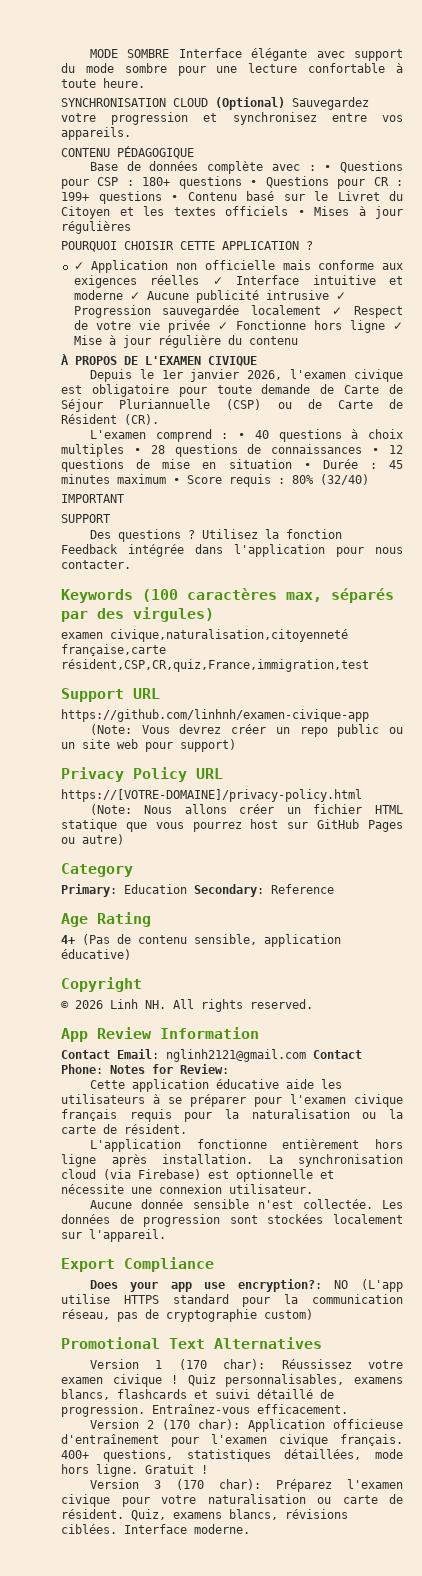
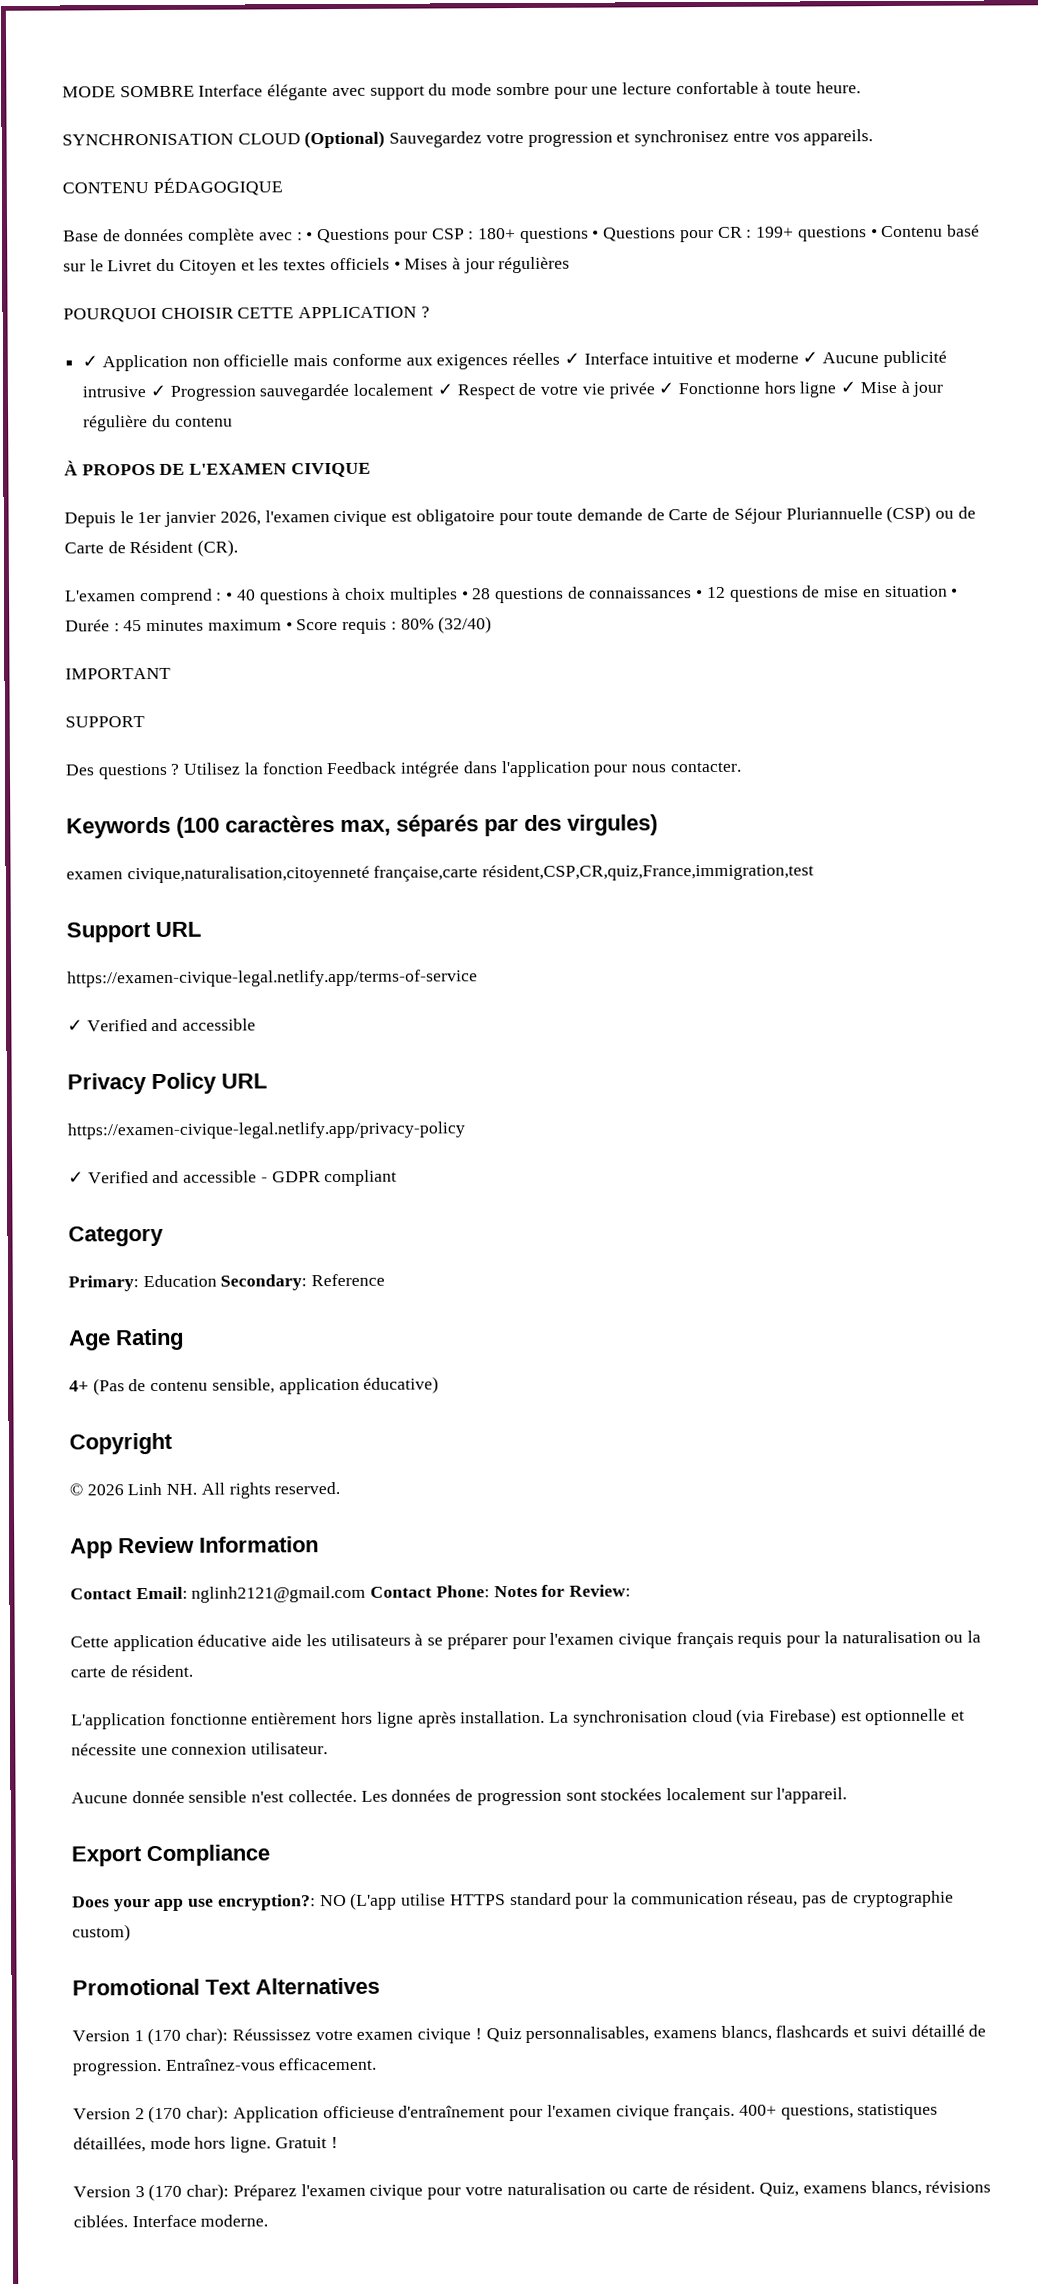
- https://github.com/linhnh/examen-civique-app
- (Note: Vous devrez créer un repo public ou un site web pour support)
+ https://examen-civique-legal.netlify.app/terms-of-service
+ ✓ Verified and accessible
  Privacy Policy URL
- https://[VOTRE-DOMAINE]/privacy-policy.html
- (Note: Nous allons créer un fichier HTML statique que vous pourrez host sur GitHub Pages ou autre)
+ https://examen-civique-legal.netlify.app/privacy-policy
+ ✓ Verified and accessible - GDPR compliant

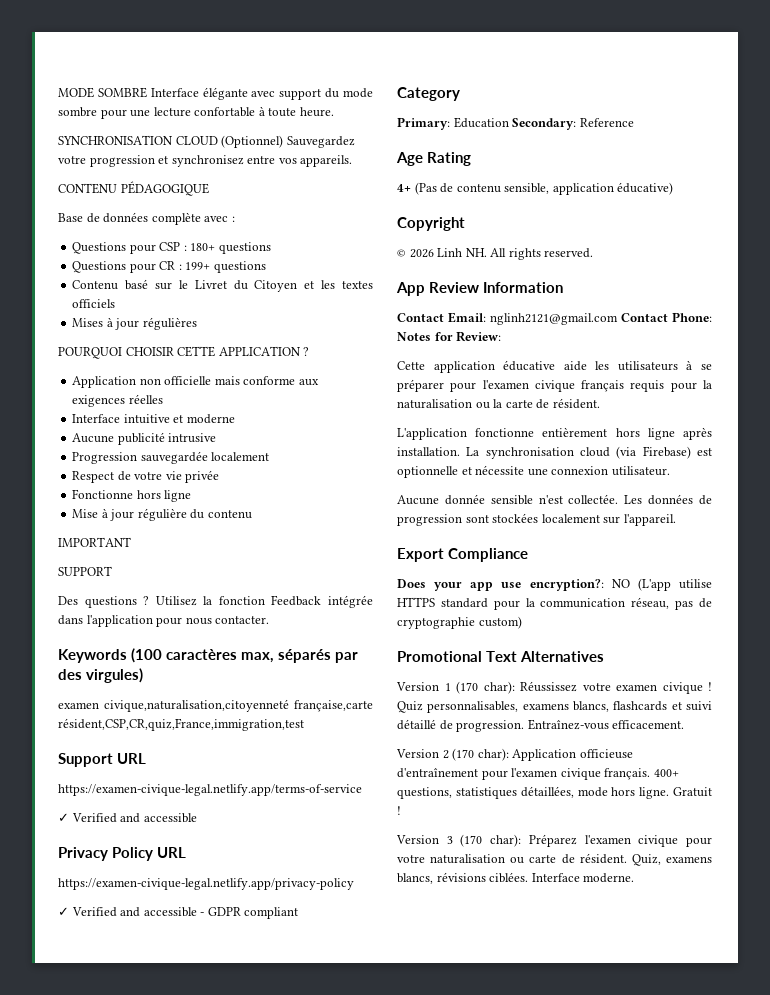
- SYNCHRONISATION CLOUD (Optional) Sauvegardez votre progression et synchronisez entre vos appareils.
+ SYNCHRONISATION CLOUD (Optionnel) Sauvegardez votre progression et synchronisez entre vos appareils.
- Base de données complète avec : • Questions pour CSP : 180+ questions • Questions pour CR : 199+ questions • Contenu basé sur le Livret du Citoyen et les textes officiels • Mises à jour régulières
+ Base de données complète avec :
+ Questions pour CSP : 180+ questions
+ Questions pour CR : 199+ questions
+ Contenu basé sur le Livret du Citoyen et les textes officiels
+ Mises à jour régulières
- ✓ Application non officielle mais conforme aux exigences réelles ✓ Interface intuitive et moderne ✓ Aucune publicité intrusive ✓ Progression sauvegardée localement ✓ Respect de votre vie privée ✓ Fonctionne hors ligne ✓ Mise à jour régulière du contenu
+ Application non officielle mais conforme aux exigences réelles
+ Interface intuitive et moderne
+ Aucune publicité intrusive
+ Progression sauvegardée localement
+ Respect de votre vie privée
+ Fonctionne hors ligne
+ Mise à jour régulière du contenu
- À PROPOS DE L'EXAMEN CIVIQUE
- Depuis le 1er janvier 2026, l'examen civique est obligatoire pour toute demande de Carte de Séjour Pluriannuelle (CSP) ou de Carte de Résident (CR).
- L'examen comprend : • 40 questions à choix multiples • 28 questions de connaissances • 12 questions de mise en situation • Durée : 45 minutes maximum • Score requis : 80% (32/40)

